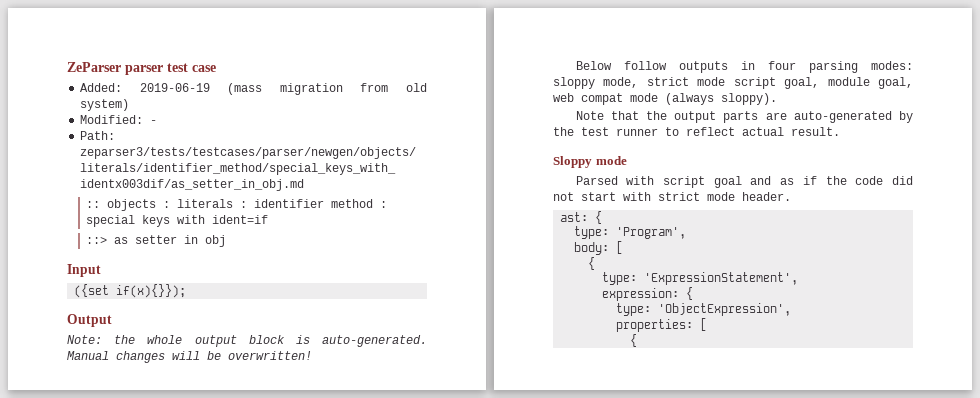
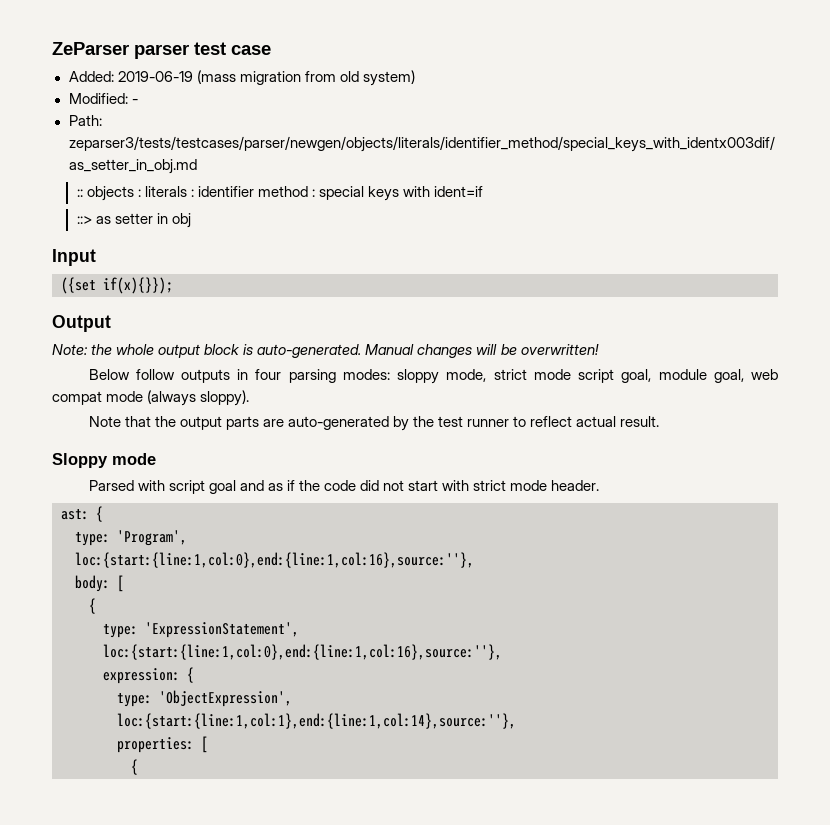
  type: 'Program',
+ loc:{start:{line:1,col:0},end:{line:1,col:16},source:''},
  type: 'ExpressionStatement',
+ loc:{start:{line:1,col:0},end:{line:1,col:16},source:''},
+ loc:{start:{line:1,col:1},end:{line:1,col:14},source:''},

